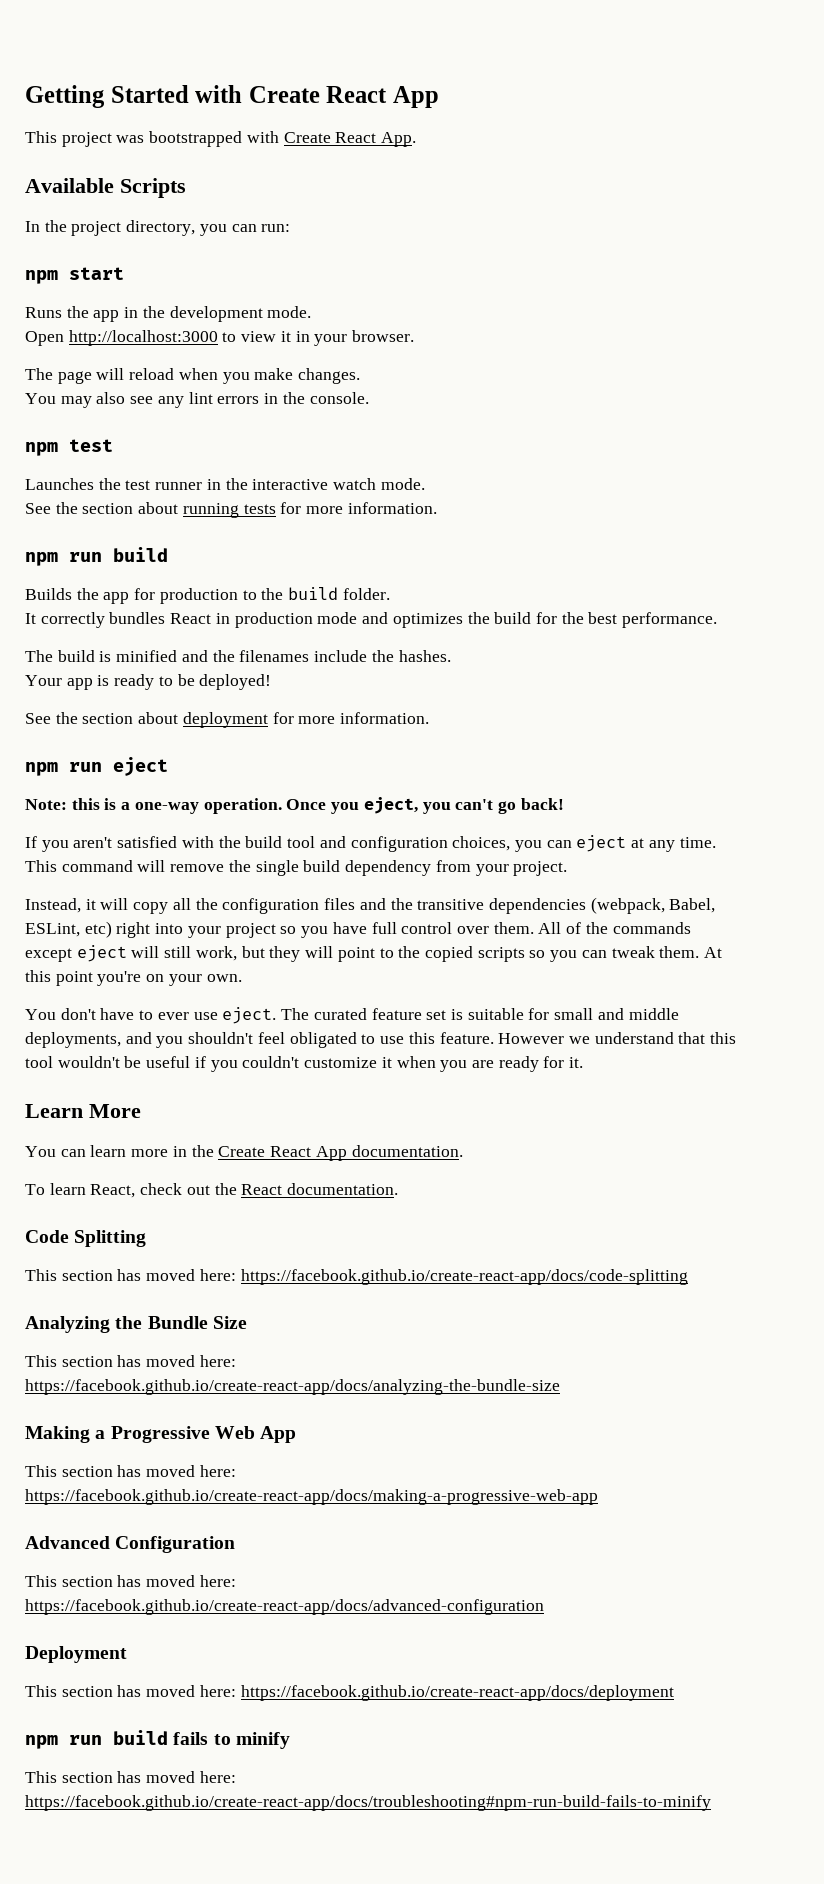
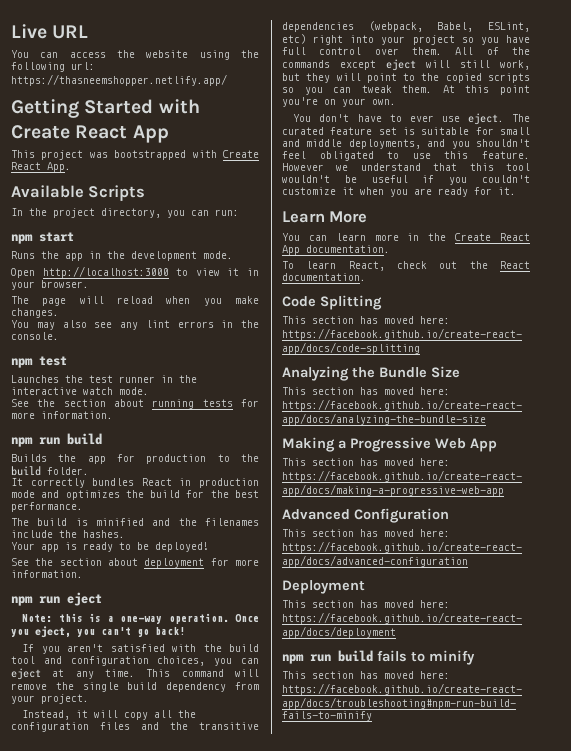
+ Live URL
+ You can access the website using the following url: https://thasneemshopper.netlify.app/

